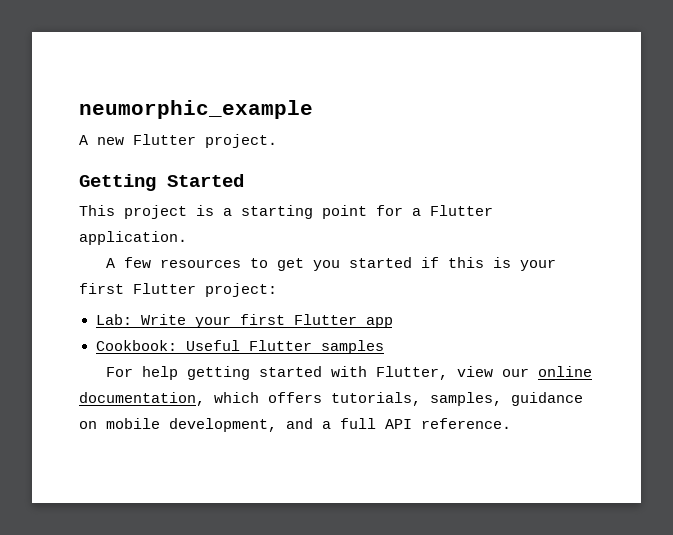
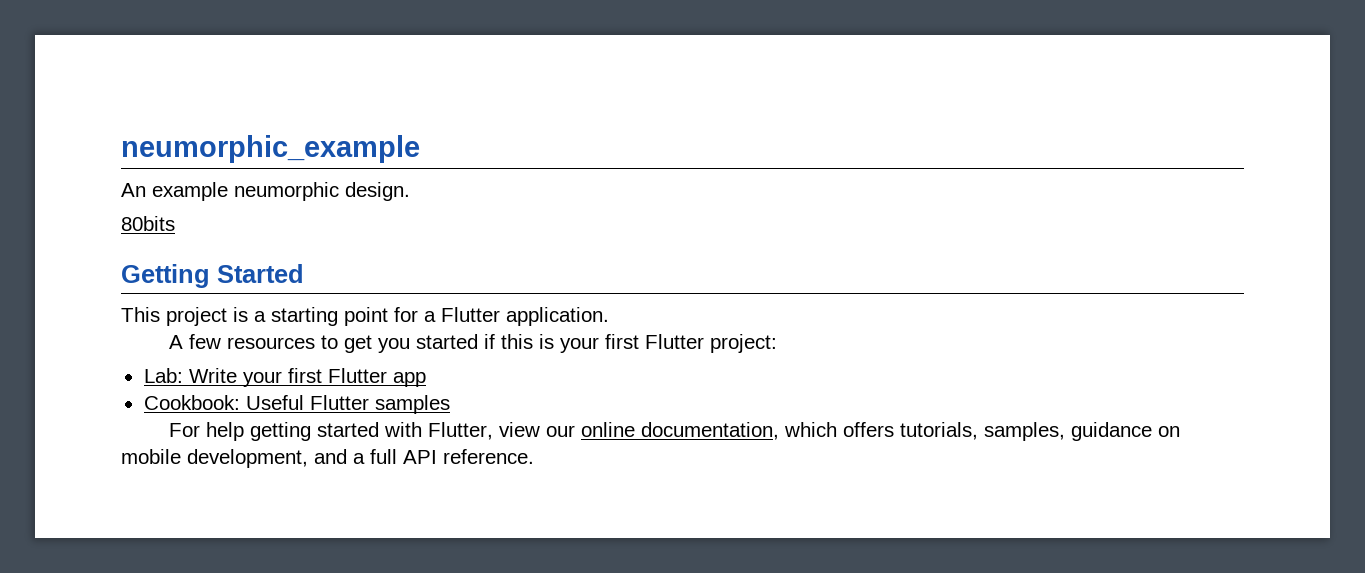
- A new Flutter project.
+ An example neumorphic design.
+ 80bits

